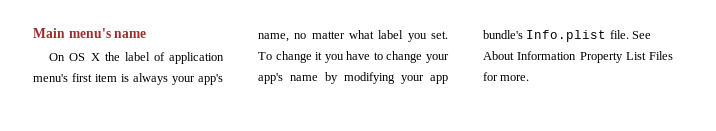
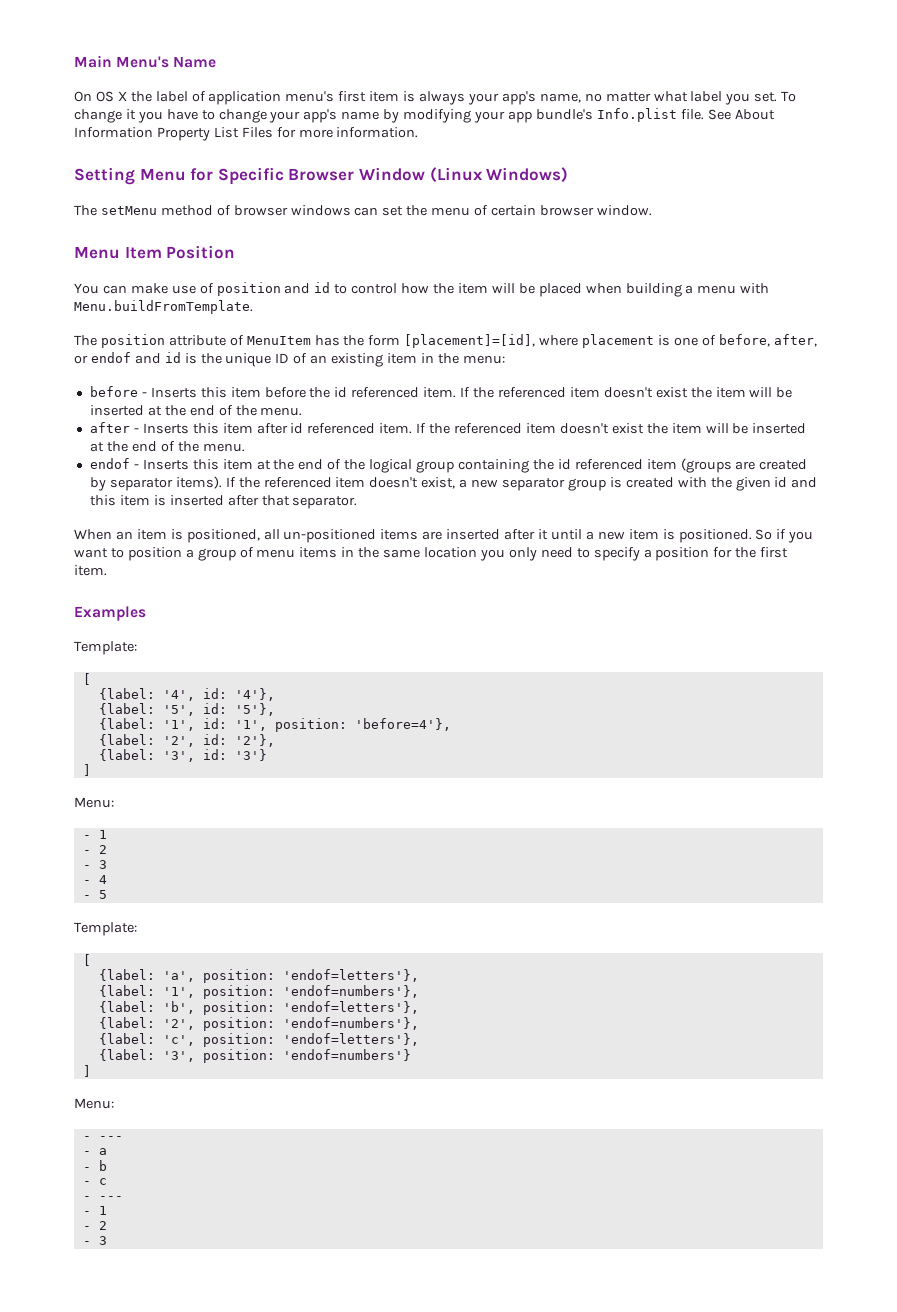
- Main menu's name
+ Main Menu's Name
- See About Information Property List Files for more.
+ See About Information Property List Files for more information.
+ Setting Menu for Specific Browser Window (Linux Windows)
+ The setMenu method of browser windows can set the menu of certain browser window.
+ Menu Item Position
+ You can make use of position and id to control how the item will be placed when building a menu with Menu.buildFromTemplate.
+ The position attribute of MenuItem has the form [placement]=[id], where placement is one of before, after, or endof and id is the unique ID of an existing item in the menu:
+ before - Inserts this item before the id referenced item. If the referenced item doesn't exist the item will be inserted at the end of the menu.
+ after - Inserts this item after id referenced item. If the referenced item doesn't exist the item will be inserted at the end of the menu.
+ endof - Inserts this item at the end of the logical group containing the id referenced item (groups are created by separator items). If the referenced item doesn't exist, a new separator group is created with the given id and this item is inserted after that separator.
+ When an item is positioned, all un-positioned items are inserted after it until a new item is positioned. So if you want to position a group of menu items in the same location you only need to specify a position for the first item.
+ Examples
+ Template:
+ [
+ {label: '4', id: '4'},
+ {label: '5', id: '5'},
+ {label: '1', id: '1', position: 'before=4'},
+ {label: '2', id: '2'},
+ {label: '3', id: '3'}
+ ]
+ Menu:
+ - 1
+ - 2
+ - 3
+ - 4
+ - 5
+ Template:
+ [
+ {label: 'a', position: 'endof=letters'},
+ {label: '1', position: 'endof=numbers'},
+ {label: 'b', position: 'endof=letters'},
+ {label: '2', position: 'endof=numbers'},
+ {label: 'c', position: 'endof=letters'},
+ {label: '3', position: 'endof=numbers'}
+ ]
+ Menu:
+ - ---
+ - a
+ - b
+ - c
+ - ---
+ - 1
+ - 2
+ - 3

